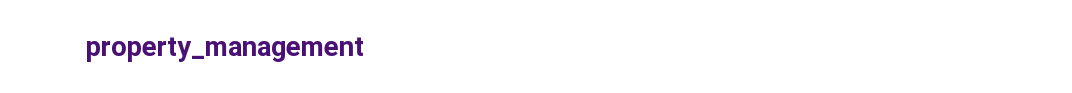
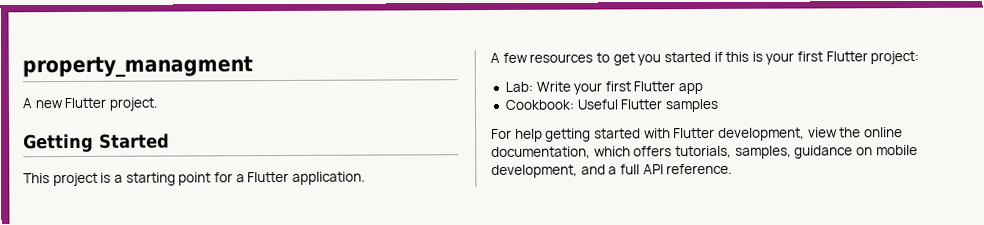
- property_management
+ property_managment
+ A new Flutter project.
+ Getting Started
+ This project is a starting point for a Flutter application.
+ A few resources to get you started if this is your first Flutter project:
+ Lab: Write your first Flutter app
+ Cookbook: Useful Flutter samples
+ For help getting started with Flutter development, view the online documentation, which offers tutorials, samples, guidance on mobile development, and a full API reference.

